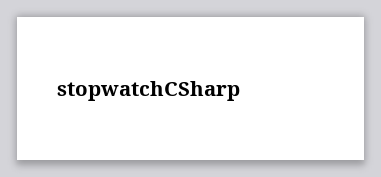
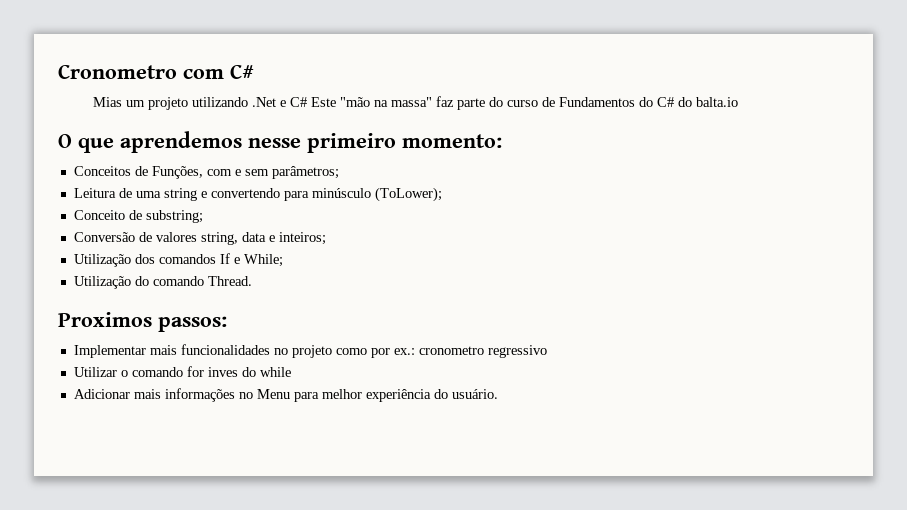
- stopwatchCSharp
+ Cronometro com C#
+ Mias um projeto utilizando .Net e C# Este "mão na massa" faz parte do curso de Fundamentos do C# do balta.io
+ O que aprendemos nesse primeiro momento:
+ Conceitos de Funções, com e sem parâmetros;
+ Leitura de uma string e convertendo para minúsculo (ToLower);
+ Conceito de substring;
+ Conversão de valores string, data e inteiros;
+ Utilização dos comandos If e While;
+ Utilização do comando Thread.
+ Proximos passos:
+ Implementar mais funcionalidades no projeto como por ex.: cronometro regressivo
+ Utilizar o comando for inves do while
+ Adicionar mais informações no Menu para melhor experiência do usuário.

